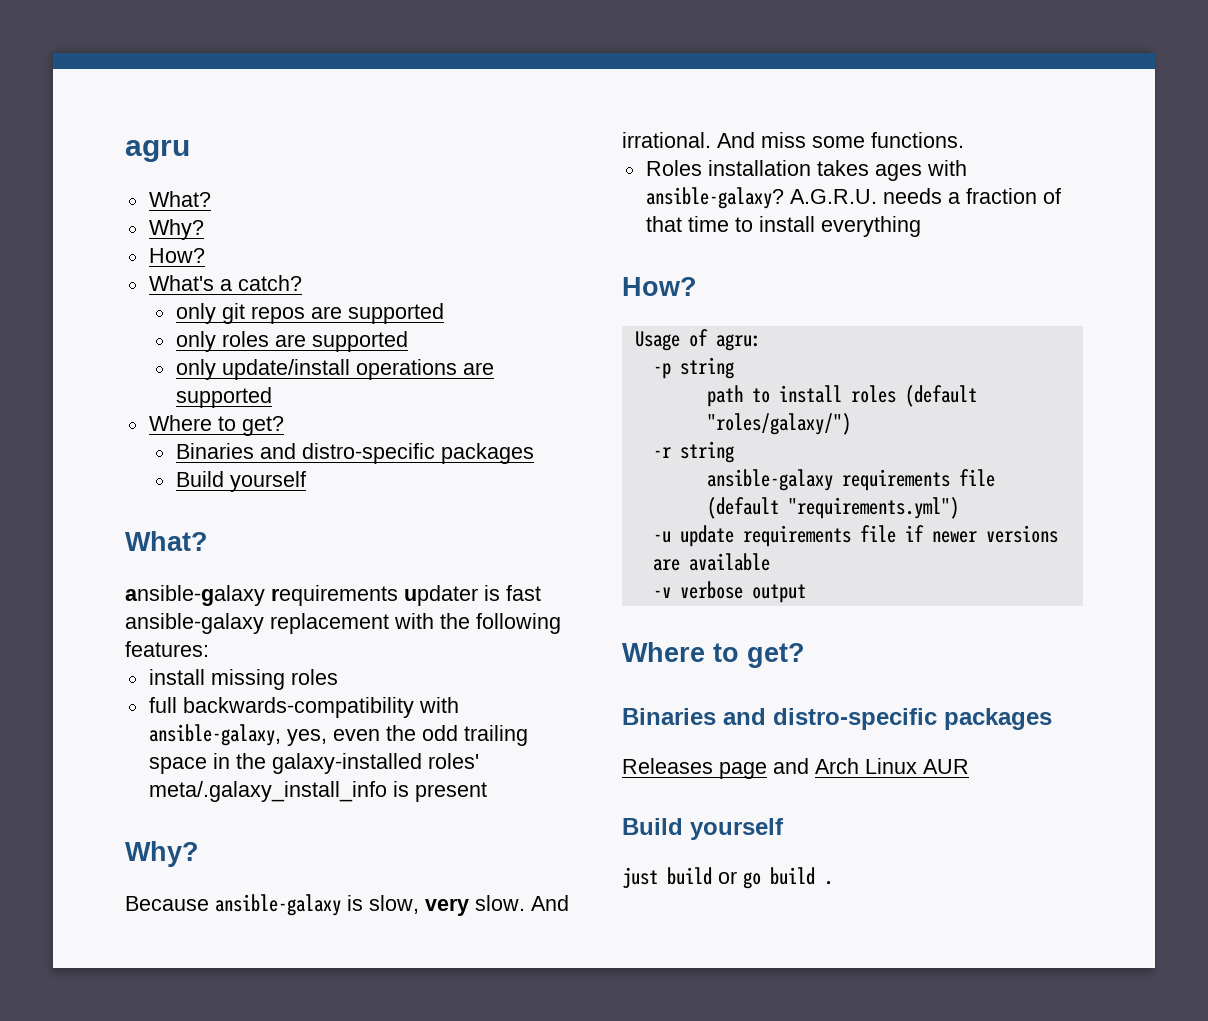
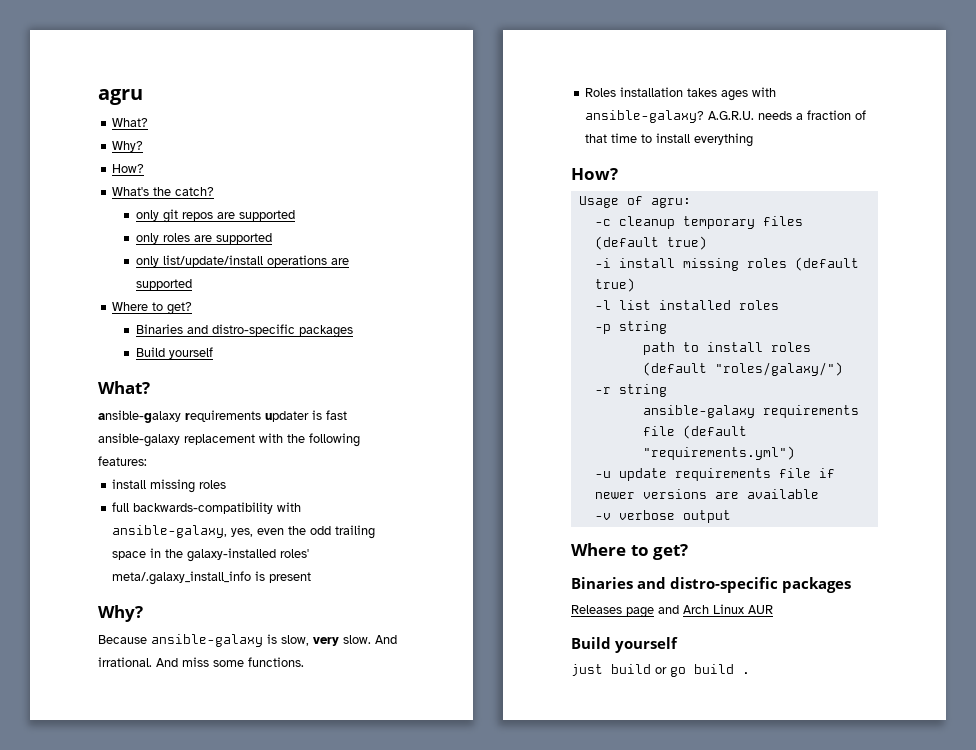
- What's a catch?
+ What's the catch?
- only update/install operations are supported
+ only list/update/install operations are supported
+ -c cleanup temporary files (default true)
+ -i install missing roles (default true)
+ -l list installed roles

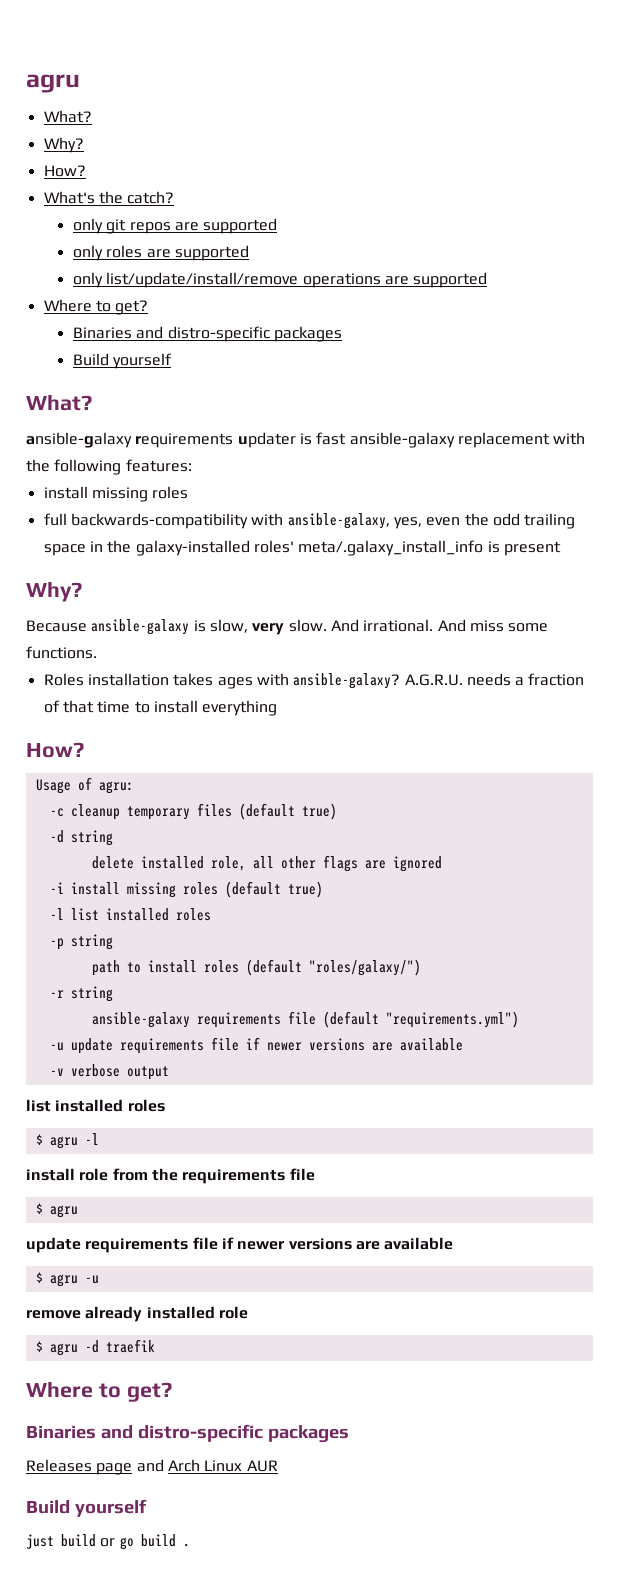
- only list/update/install operations are supported
+ only list/update/install/remove operations are supported
+ -d string
+ delete installed role, all other flags are ignored
  -v verbose output
+ list installed roles
+ $ agru -l
+ install role from the requirements file
+ $ agru
+ update requirements file if newer versions are available
+ $ agru -u
+ remove already installed role
+ $ agru -d traefik

